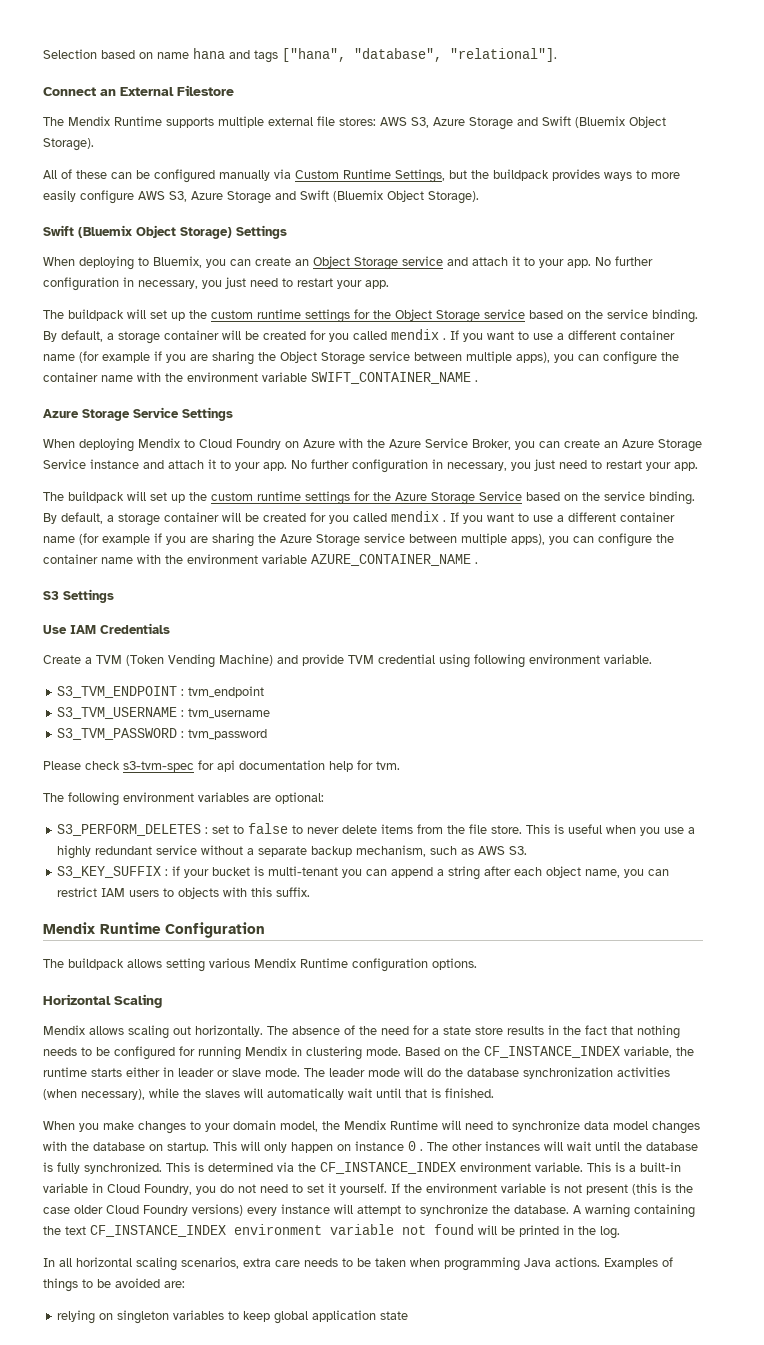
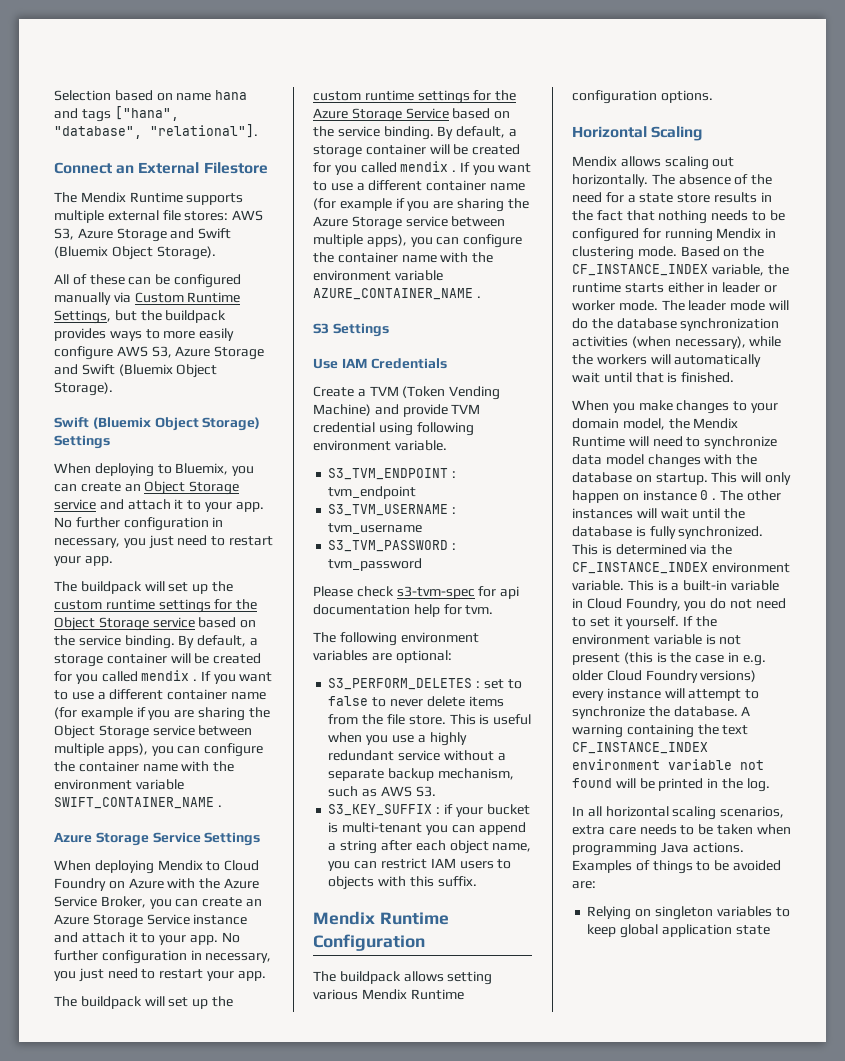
- Based on the CF_INSTANCE_INDEX variable, the runtime starts either in leader or slave mode.
+ Based on the CF_INSTANCE_INDEX variable, the runtime starts either in leader or worker mode.
- The leader mode will do the database synchronization activities (when necessary), while the slaves will automatically wait until that is finished.
+ The leader mode will do the database synchronization activities (when necessary), while the workers will automatically wait until that is finished.
- If the environment variable is not present (this is the case older Cloud Foundry versions) every instance will attempt to synchronize the database.
+ If the environment variable is not present (this is the case in e.g. older Cloud Foundry versions) every instance will attempt to synchronize the database.
- relying on singleton variables to keep global application state
+ Relying on singleton variables to keep global application state

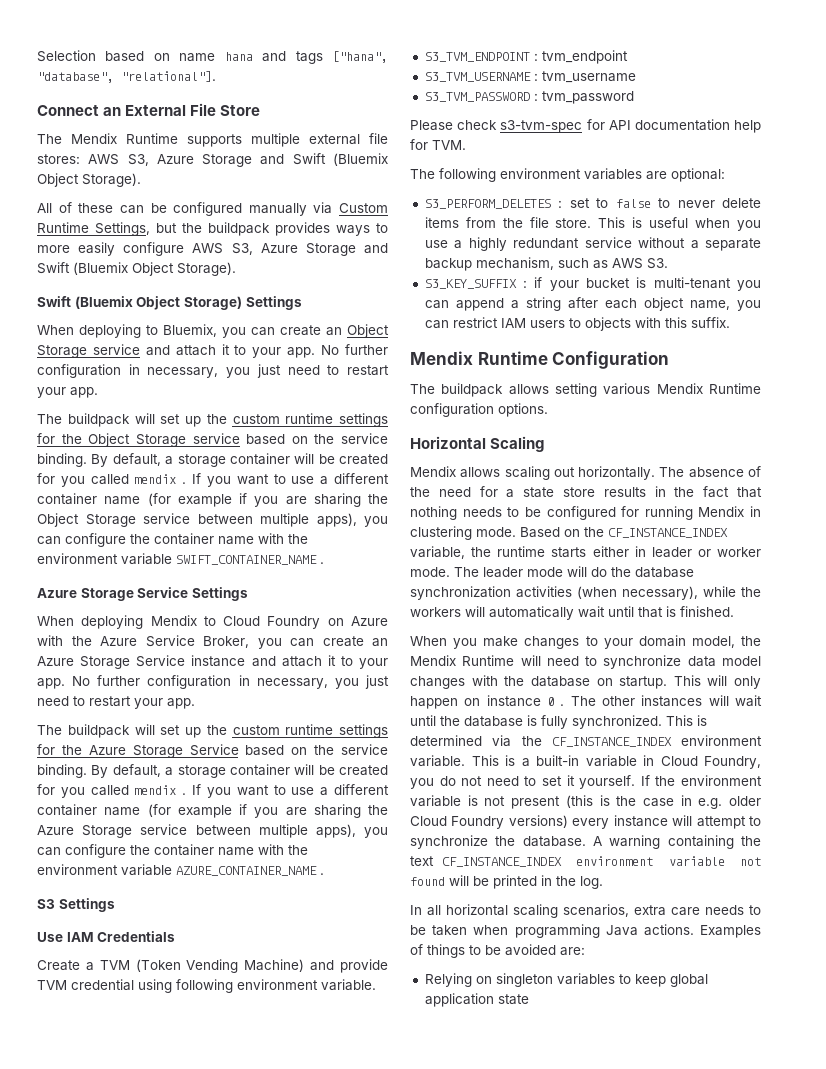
- Connect an External Filestore
+ Connect an External File Store
- Please check s3-tvm-spec for api documentation help for tvm.
+ Please check s3-tvm-spec for API documentation help for TVM.

